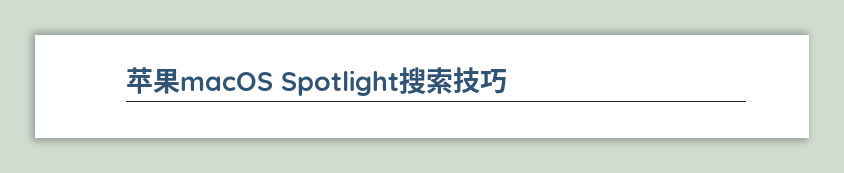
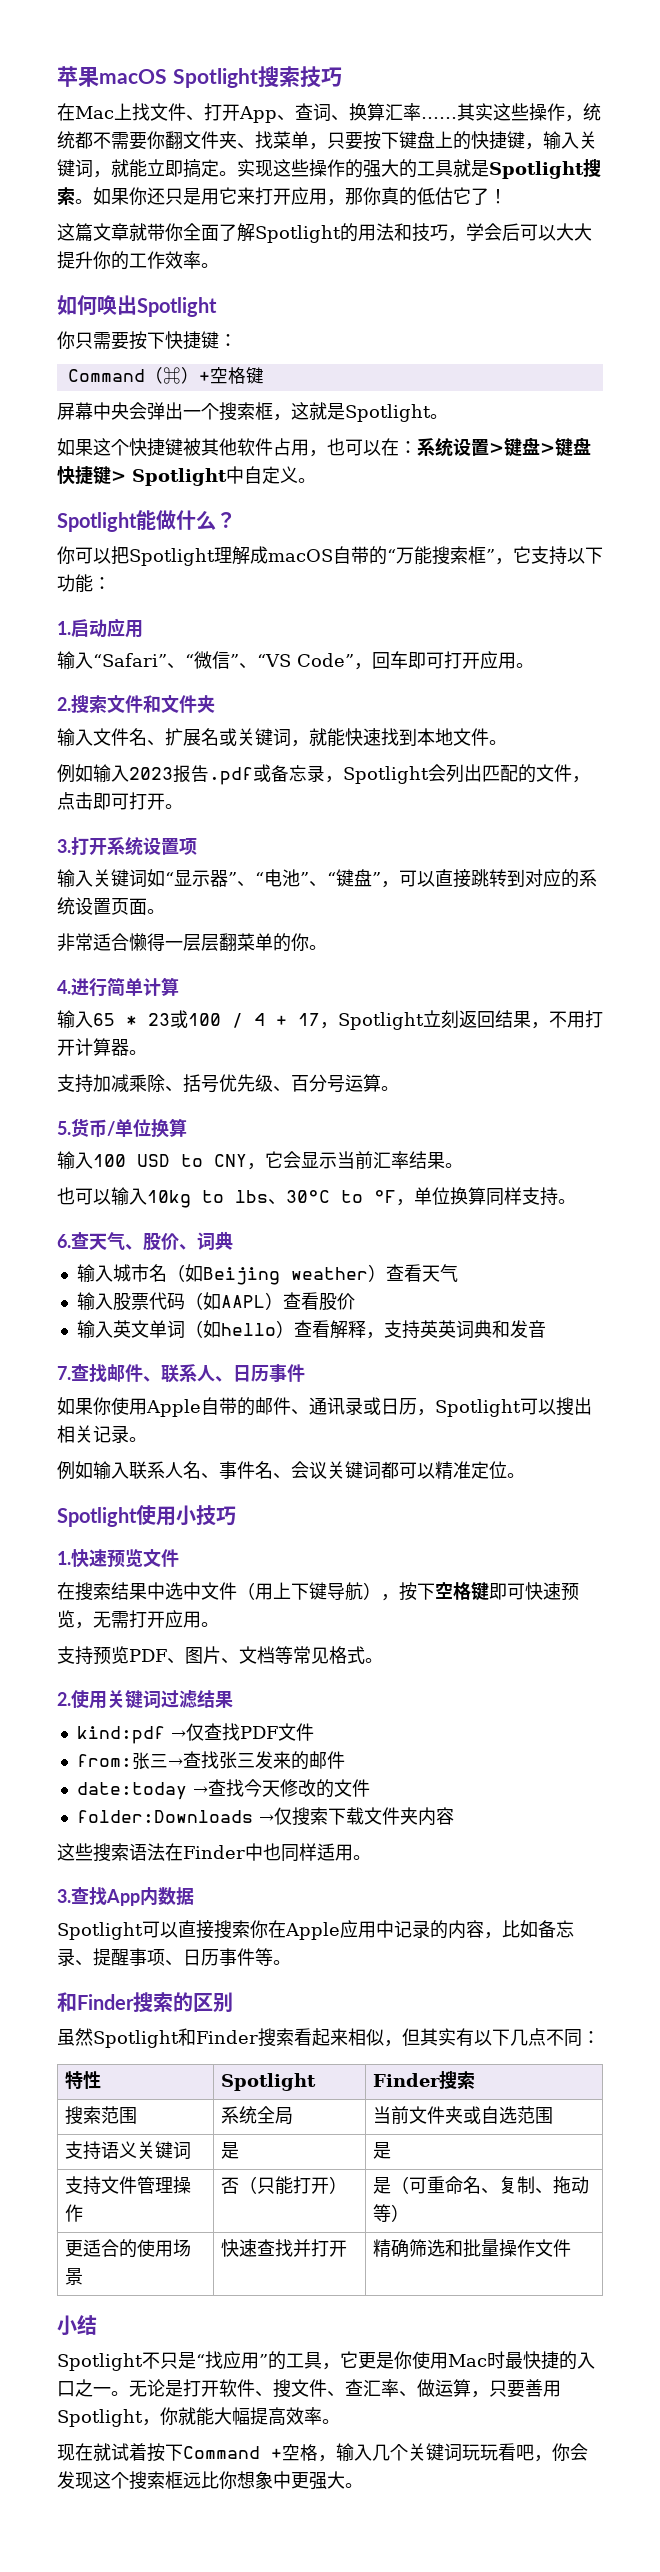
+ 在Mac上找文件、打开App、查词、换算汇率……其实这些操作，统统都不需要你翻文件夹、找菜单，只要按下键盘上的快捷键，输入关键词，就能立即搞定。实现这些操作的强大的工具就是Spotlight搜索。如果你还只是用它来打开应用，那你真的低估它了！
+ 这篇文章就带你全面了解Spotlight的用法和技巧，学会后可以大大提升你的工作效率。
+ 如何唤出Spotlight
+ 你只需要按下快捷键：
+ Command（⌘）+空格键
+ 屏幕中央会弹出一个搜索框，这就是Spotlight。
+ 如果这个快捷键被其他软件占用，也可以在：系统设置>键盘>键盘快捷键> Spotlight中自定义。
+ Spotlight能做什么？
+ 你可以把Spotlight理解成macOS自带的“万能搜索框”，它支持以下功能：
+ 1.启动应用
+ 输入“Safari”、“微信”、“VS Code”，回车即可打开应用。
+ 2.搜索文件和文件夹
+ 输入文件名、扩展名或关键词，就能快速找到本地文件。
+ 例如输入2023报告.pdf或备忘录，Spotlight会列出匹配的文件，点击即可打开。
+ 3.打开系统设置项
+ 输入关键词如“显示器”、“电池”、“键盘”，可以直接跳转到对应的系统设置页面。
+ 非常适合懒得一层层翻菜单的你。
+ 4.进行简单计算
+ 输入65 * 23或100 / 4 + 17，Spotlight立刻返回结果，不用打开计算器。
+ 支持加减乘除、括号优先级、百分号运算。
+ 5.货币/单位换算
+ 输入100 USD to CNY，它会显示当前汇率结果。
+ 也可以输入10kg to lbs、30°C to °F，单位换算同样支持。
+ 6.查天气、股价、词典
+ 输入城市名（如Beijing weather）查看天气
+ 输入股票代码（如AAPL）查看股价
+ 输入英文单词（如hello）查看解释，支持英英词典和发音
+ 7.查找邮件、联系人、日历事件
+ 如果你使用Apple自带的邮件、通讯录或日历，Spotlight可以搜出相关记录。
+ 例如输入联系人名、事件名、会议关键词都可以精准定位。
+ Spotlight使用小技巧
+ 1.快速预览文件
+ 在搜索结果中选中文件（用上下键导航），按下空格键即可快速预览，无需打开应用。
+ 支持预览PDF、图片、文档等常见格式。
+ 2.使用关键词过滤结果
+ kind:pdf →仅查找PDF文件
+ from:张三→查找张三发来的邮件
+ date:today →查找今天修改的文件
+ folder:Downloads →仅搜索下载文件夹内容
+ 这些搜索语法在Finder中也同样适用。
+ 3.查找App内数据
+ Spotlight可以直接搜索你在Apple应用中记录的内容，比如备忘录、提醒事项、日历事件等。
+ 和Finder搜索的区别
+ 虽然Spotlight和Finder搜索看起来相似，但其实有以下几点不同：
+ 特性 | Spotlight | Finder搜索
+ 搜索范围 | 系统全局 | 当前文件夹或自选范围
+ 支持语义关键词 | 是 | 是
+ 支持文件管理操作 | 否（只能打开） | 是（可重命名、复制、拖动等）
+ 更适合的使用场景 | 快速查找并打开 | 精确筛选和批量操作文件
+ 小结
+ Spotlight不只是“找应用”的工具，它更是你使用Mac时最快捷的入口之一。无论是打开软件、搜文件、查汇率、做运算，只要善用Spotlight，你就能大幅提高效率。
+ 现在就试着按下Command +空格，输入几个关键词玩玩看吧，你会发现这个搜索框远比你想象中更强大。

